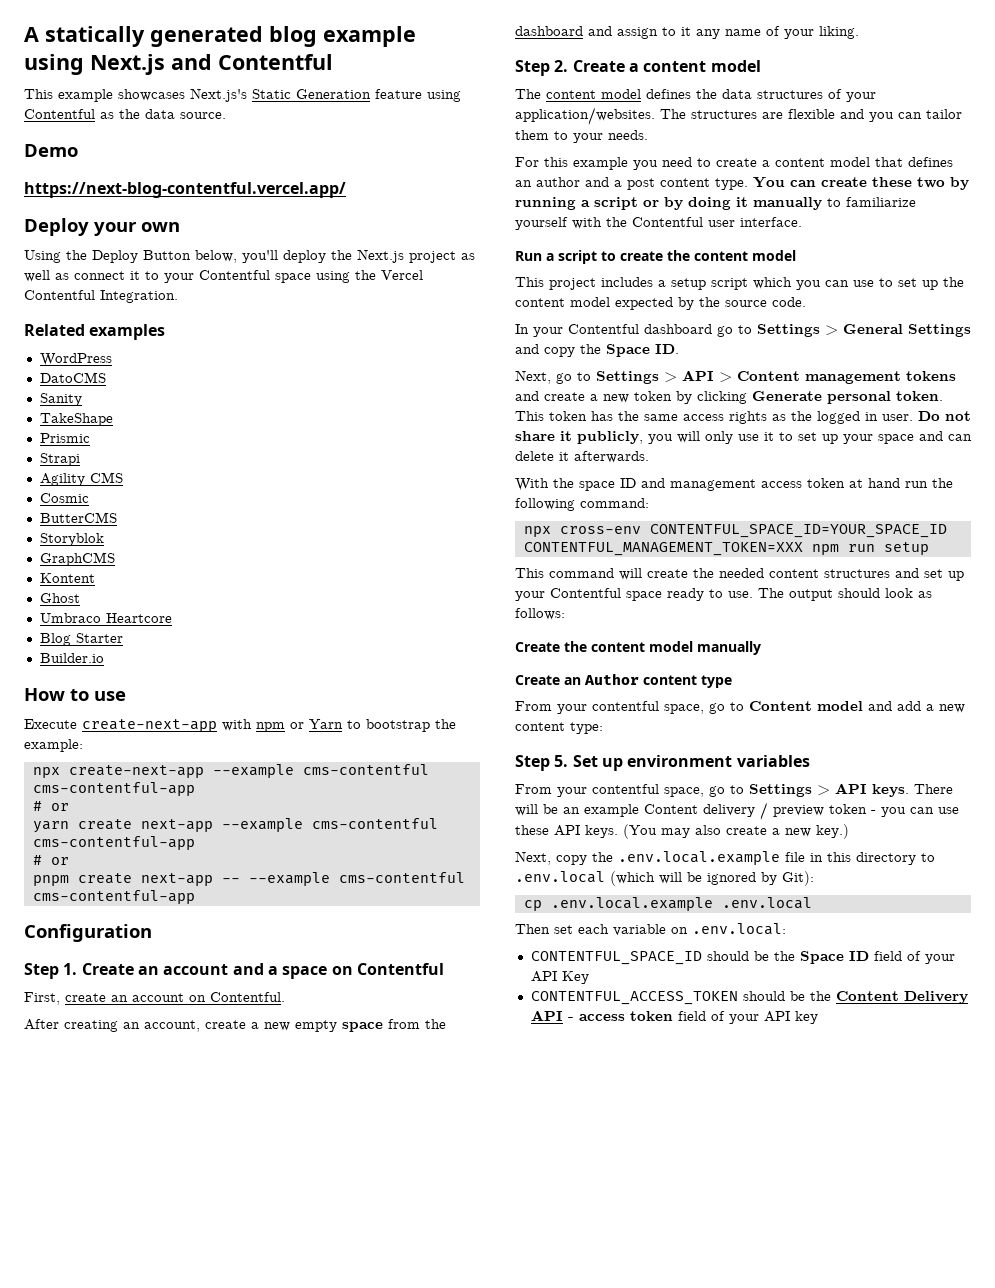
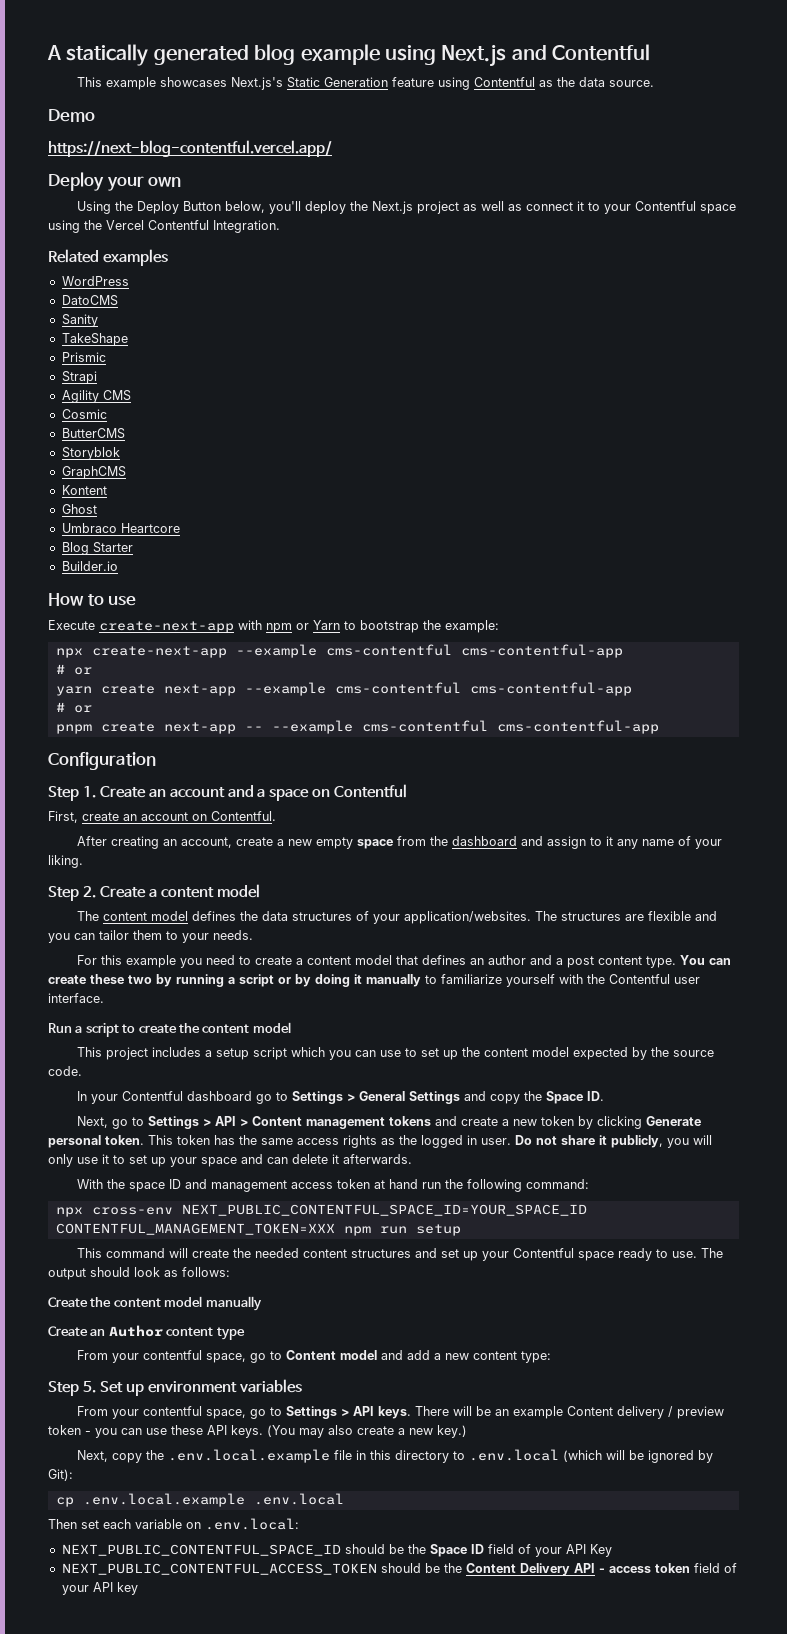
- npx cross-env CONTENTFUL_SPACE_ID=YOUR_SPACE_ID CONTENTFUL_MANAGEMENT_TOKEN=XXX npm run setup
+ npx cross-env NEXT_PUBLIC_CONTENTFUL_SPACE_ID=YOUR_SPACE_ID CONTENTFUL_MANAGEMENT_TOKEN=XXX npm run setup
- CONTENTFUL_SPACE_ID should be the Space ID field of your API Key
+ NEXT_PUBLIC_CONTENTFUL_SPACE_ID should be the Space ID field of your API Key
- CONTENTFUL_ACCESS_TOKEN should be the Content Delivery API - access token field of your API key
+ NEXT_PUBLIC_CONTENTFUL_ACCESS_TOKEN should be the Content Delivery API - access token field of your API key

